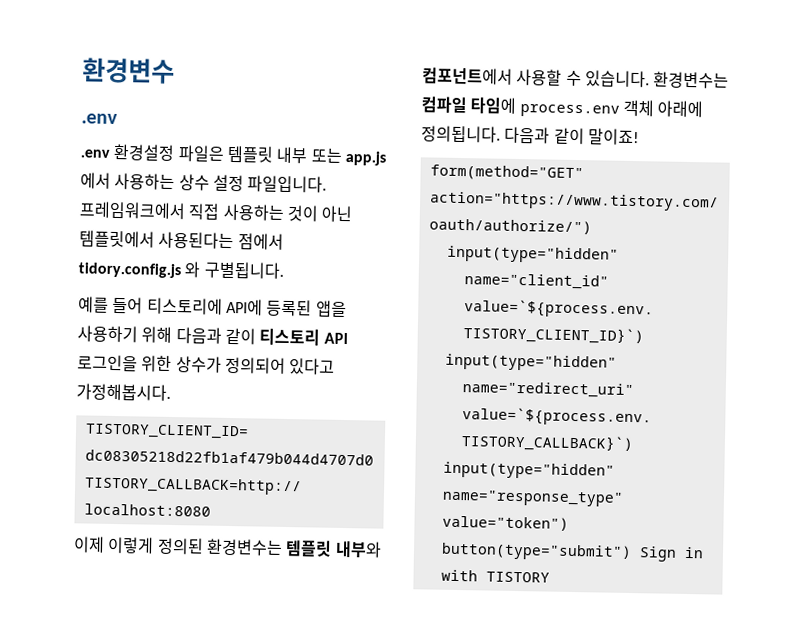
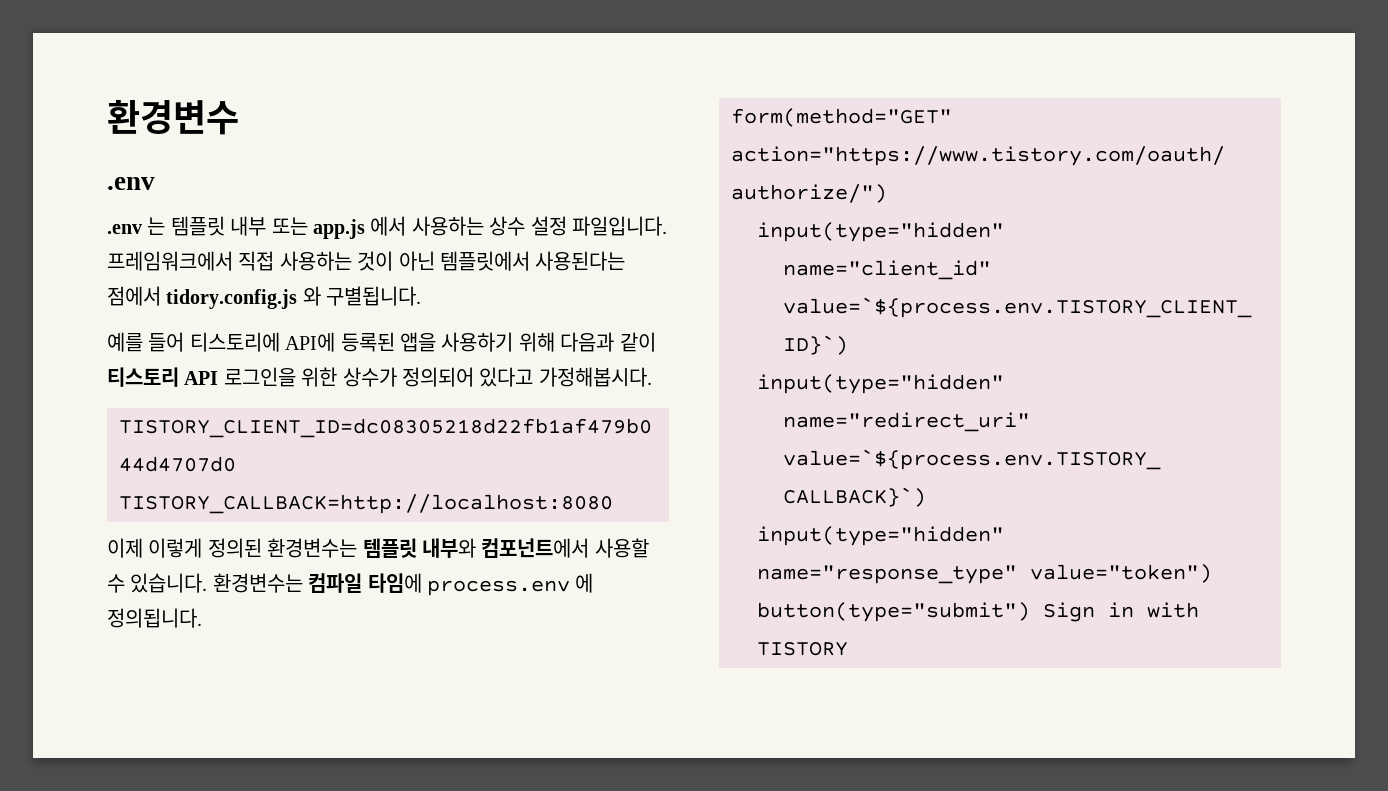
- .env 환경설정 파일은 템플릿 내부 또는 app.js 에서 사용하는 상수 설정 파일입니다.
+ .env 는 템플릿 내부 또는 app.js 에서 사용하는 상수 설정 파일입니다.
- 환경변수는 컴파일 타임에 process.env 객체 아래에 정의됩니다. 다음과 같이 말이죠!
+ 환경변수는 컴파일 타임에 process.env 에 정의됩니다.

